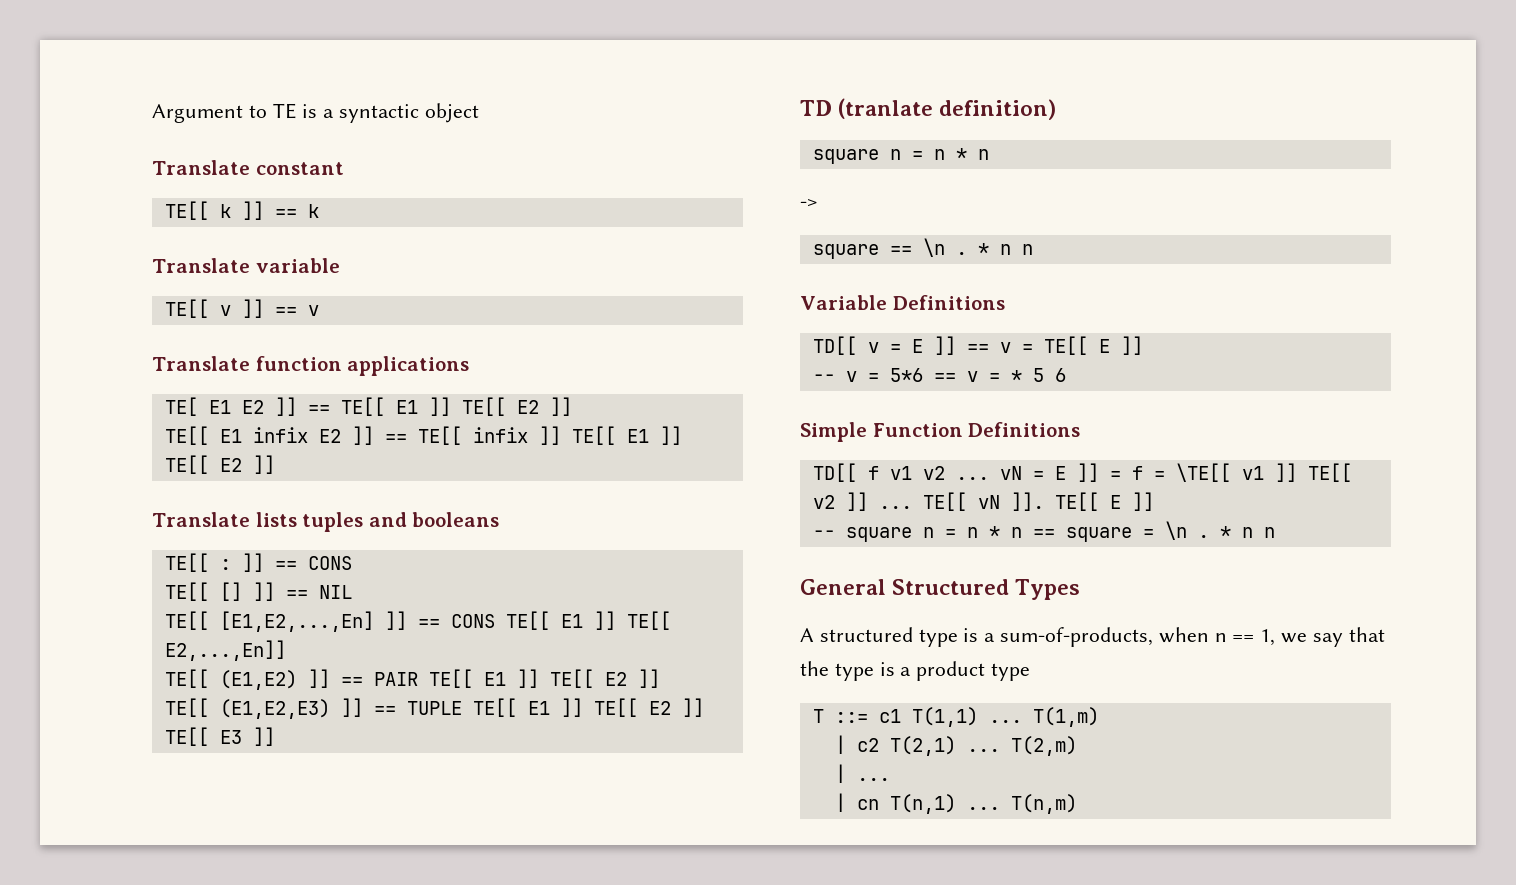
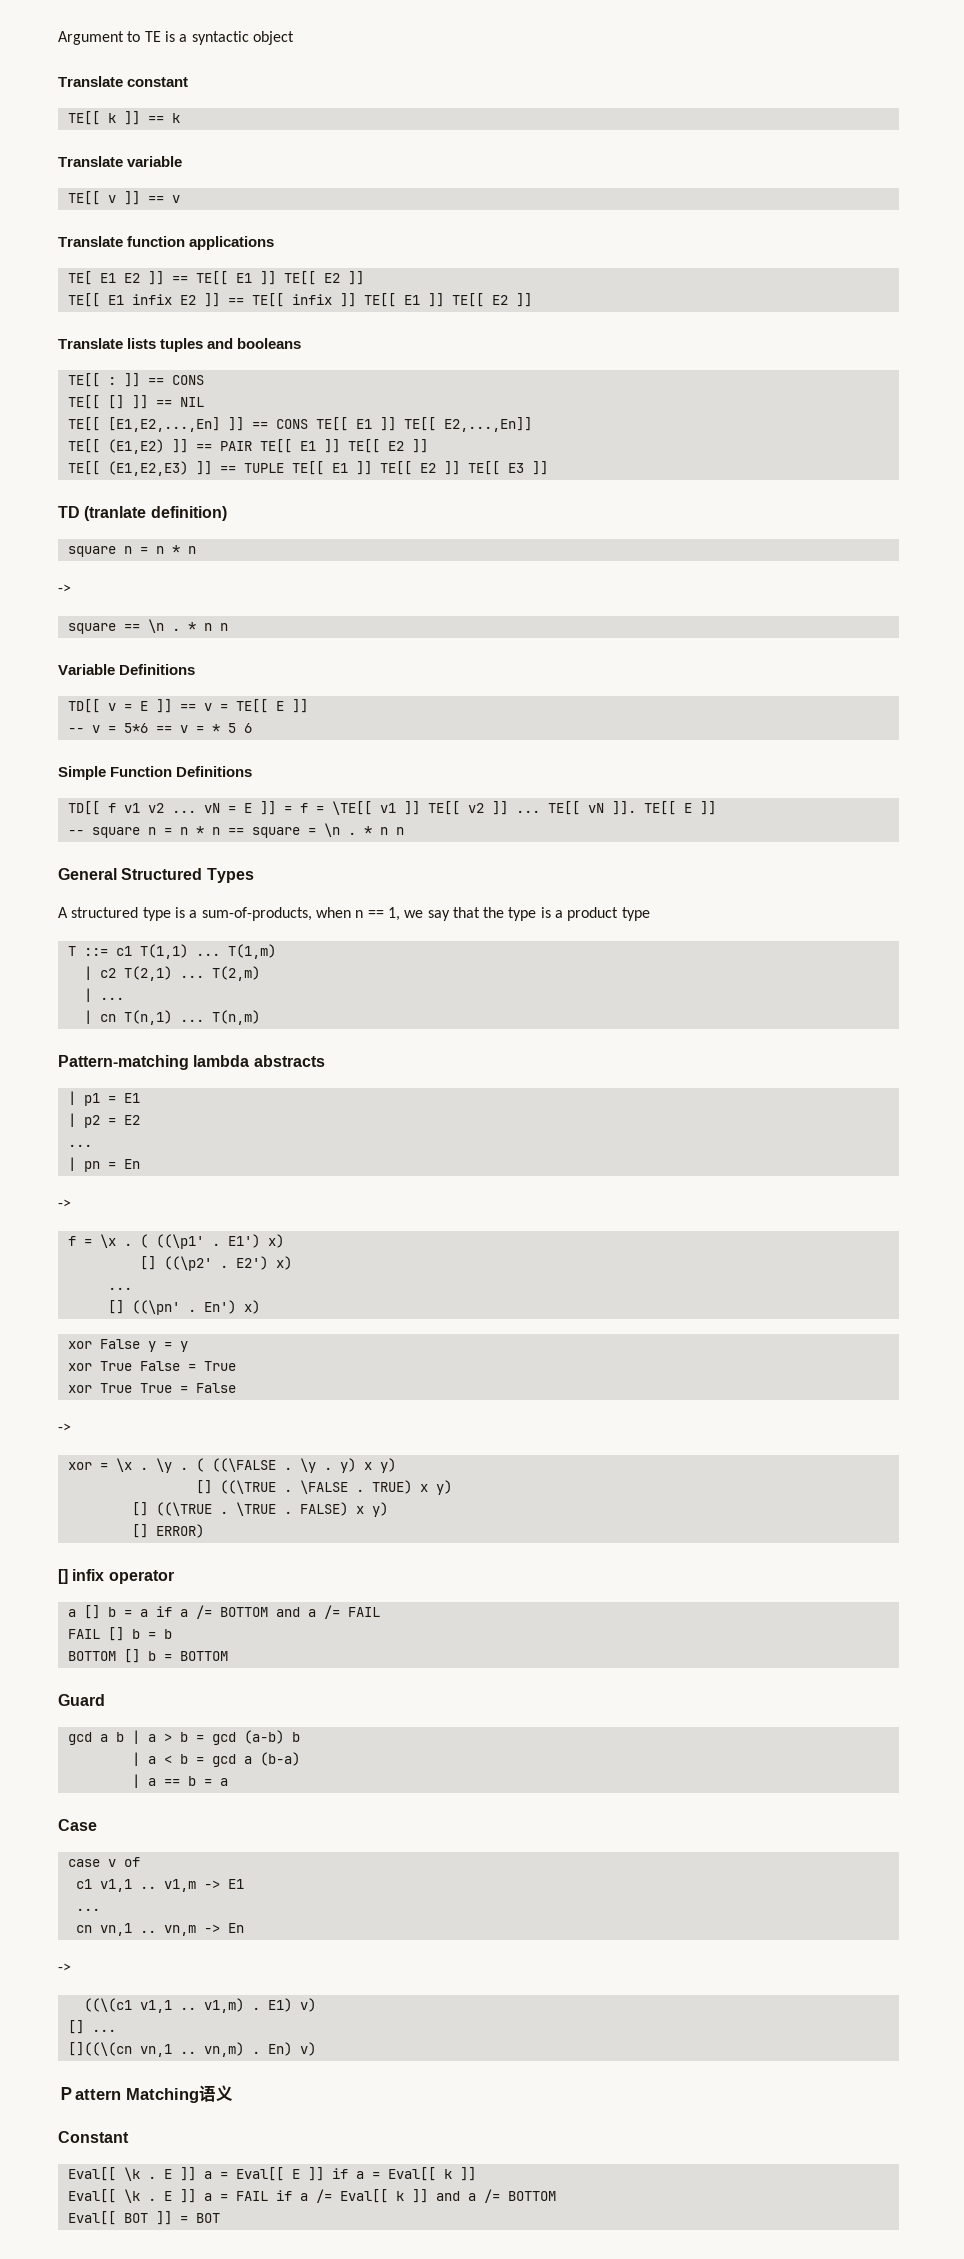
+ Pattern-matching lambda abstracts
+ | p1 = E1
+ | p2 = E2
+ ...
+ | pn = En
+ ->
+ f = \x . ( ((\p1' . E1') x)
+ [] ((\p2' . E2') x)
+ ...
+ [] ((\pn' . En') x)
+ xor False y = y
+ xor True False = True
+ xor True True = False
+ ->
+ xor = \x . \y . ( ((\FALSE . \y . y) x y)
+ [] ((\TRUE . \FALSE . TRUE) x y)
+ [] ((\TRUE . \TRUE . FALSE) x y)
+ [] ERROR)
+ [] infix operator
+ a [] b = a if a /= BOTTOM and a /= FAIL
+ FAIL [] b = b
+ BOTTOM [] b = BOTTOM
+ Guard
+ gcd a b | a > b = gcd (a-b) b
+ | a < b = gcd a (b-a)
+ | a == b = a
+ Case
+ case v of
+ c1 v1,1 .. v1,m -> E1
+ ...
+ cn vn,1 .. vn,m -> En
+ ->
+ ((\(c1 v1,1 .. v1,m) . E1) v)
+ [] ...
+ []((\(cn vn,1 .. vn,m) . En) v)
+ Ｐattern Matching语义
+ Constant
+ Eval[[ \k . E ]] a = Eval[[ E ]] if a = Eval[[ k ]]
+ Eval[[ \k . E ]] a = FAIL if a /= Eval[[ k ]] and a /= BOTTOM
+ Eval[[ BOT ]] = BOT

